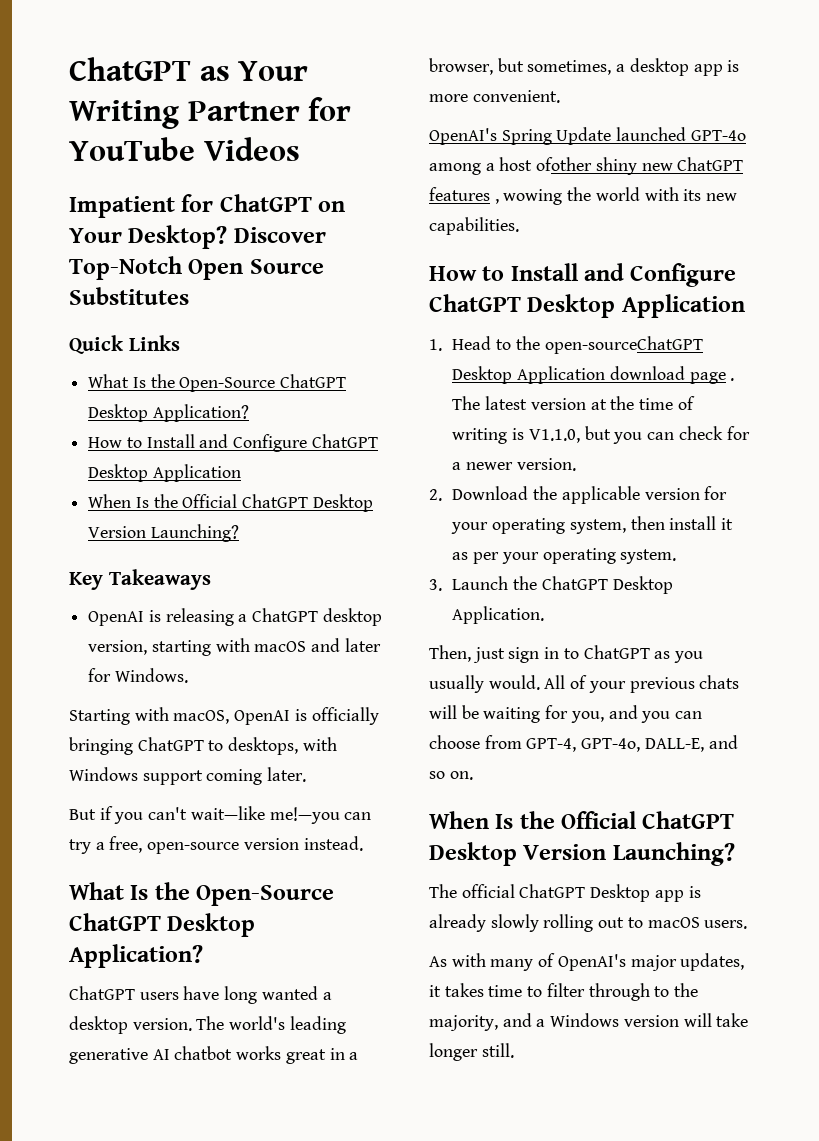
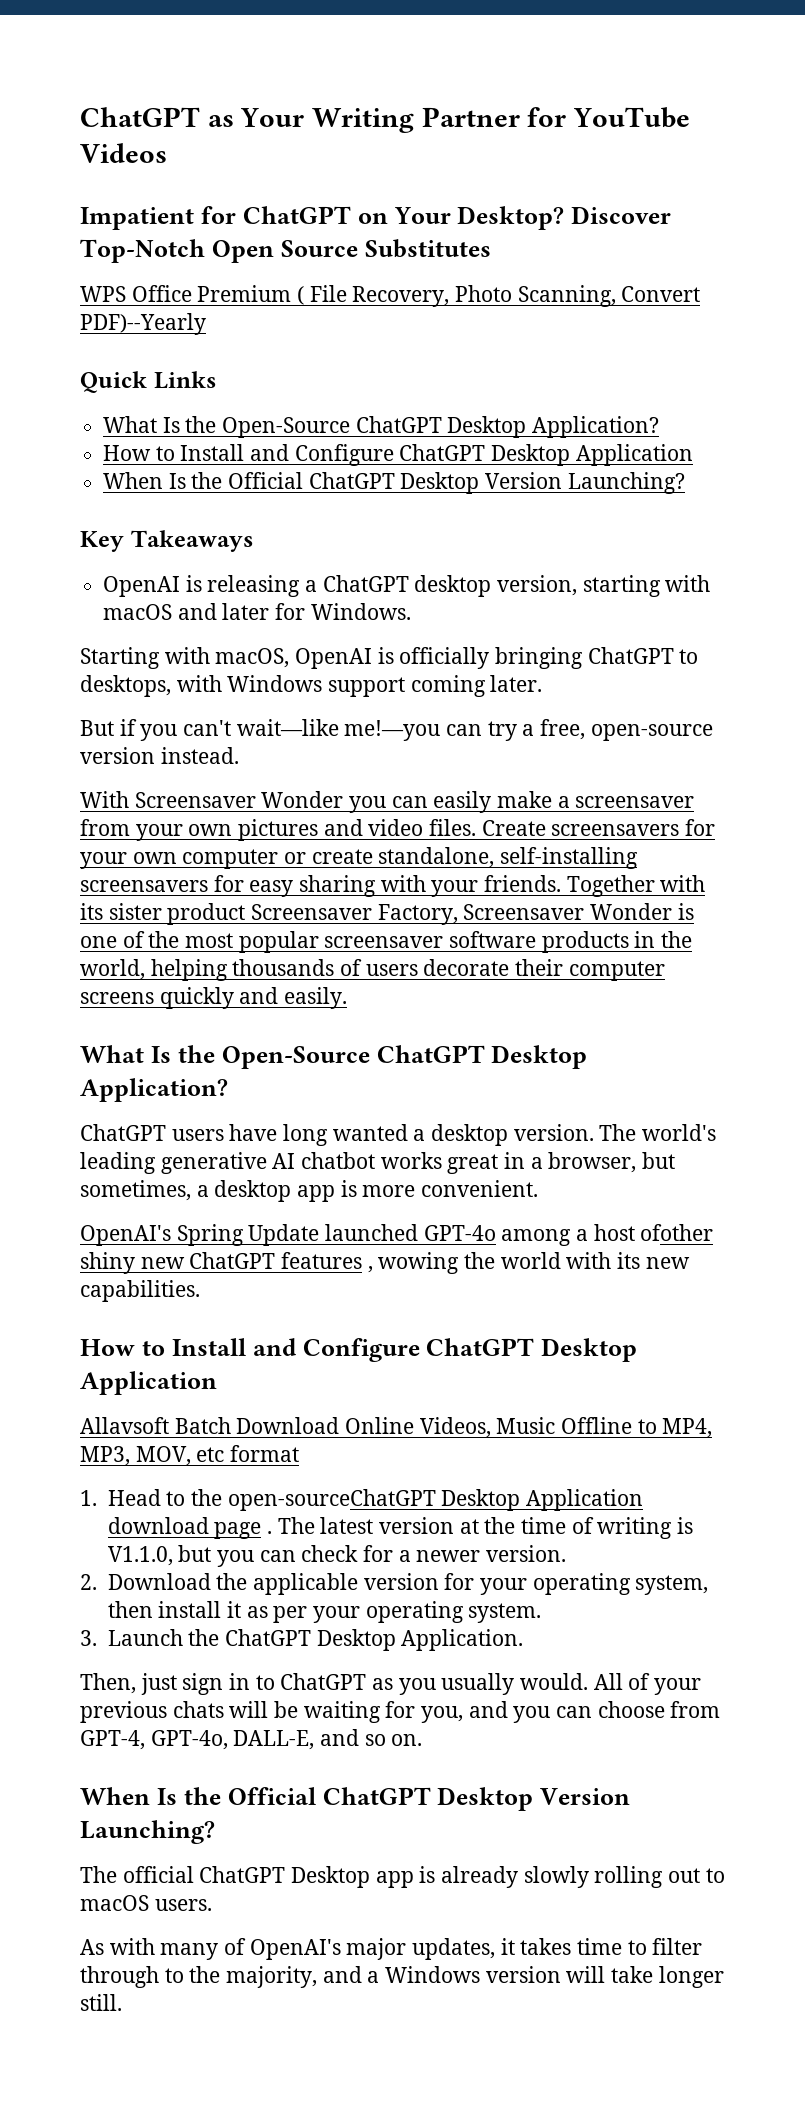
+ WPS Office Premium ( File Recovery, Photo Scanning, Convert PDF)--Yearly
+ With Screensaver Wonder you can easily make a screensaver from your own pictures and video files. Create screensavers for your own computer or create standalone, self-installing screensavers for easy sharing with your friends. Together with its sister product Screensaver Factory, Screensaver Wonder is one of the most popular screensaver software products in the world, helping thousands of users decorate their computer screens quickly and easily.
+ Allavsoft Batch Download Online Videos, Music Offline to MP4, MP3, MOV, etc format

